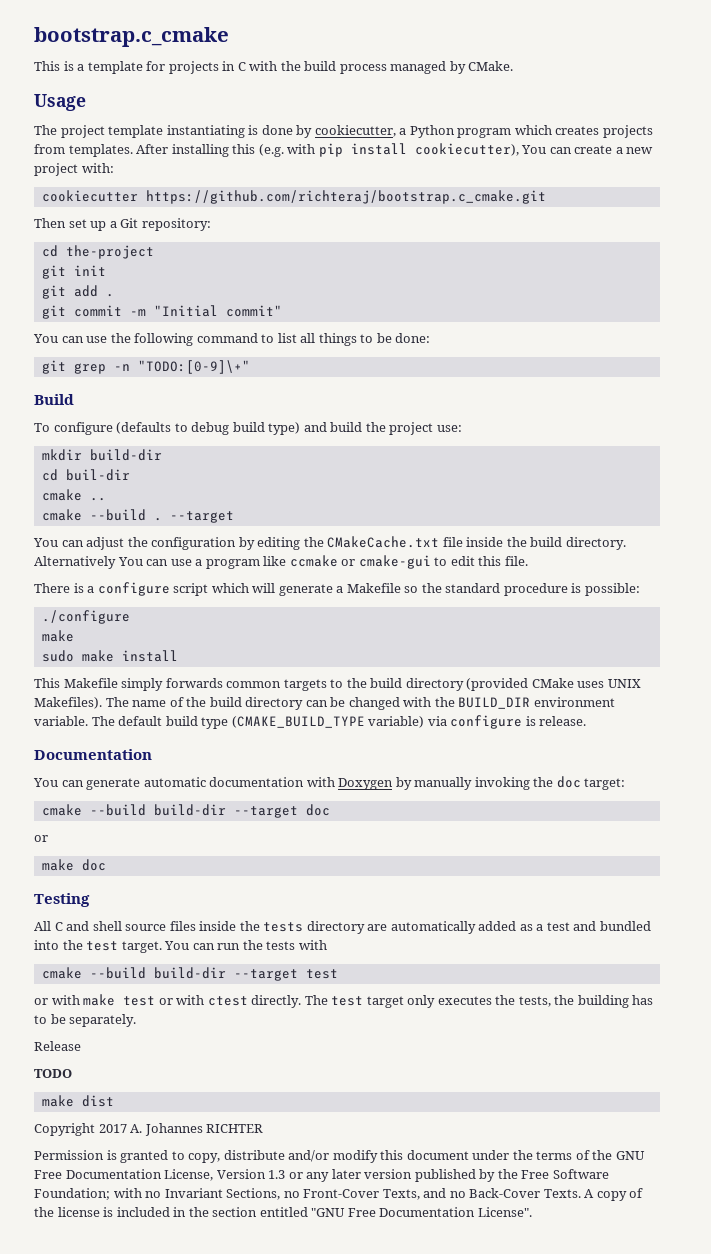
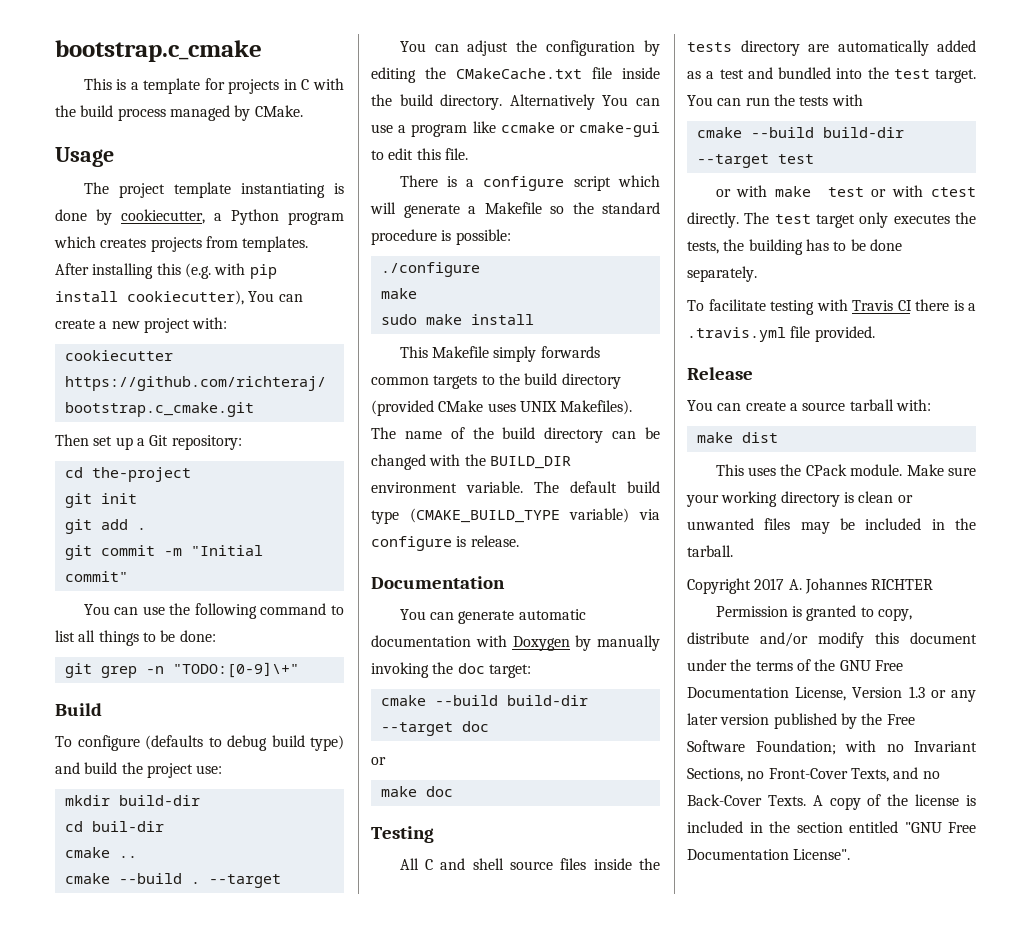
- The test target only executes the tests, the building has to be separately.
+ The test target only executes the tests, the building has to be done separately.
+ To facilitate testing with Travis CI there is a .travis.yml file provided.
  Release
- TODO
+ You can create a source tarball with:
  make dist
+ This uses the CPack module. Make sure your working directory is clean or unwanted files may be included in the tarball.

